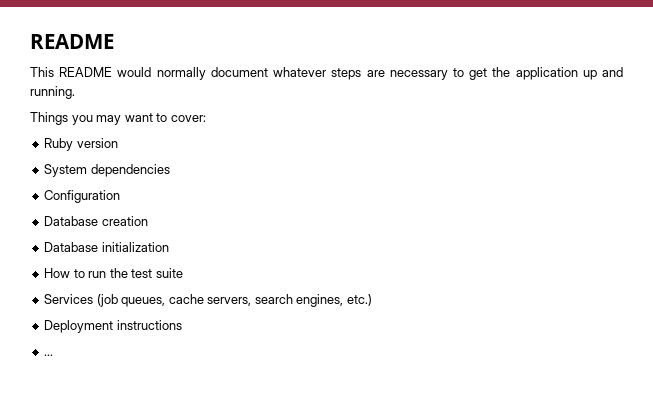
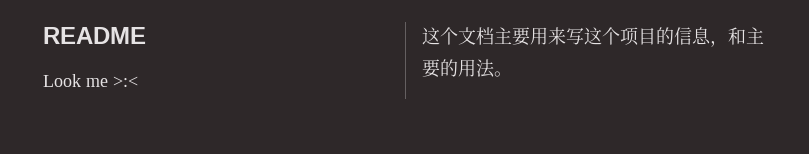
- This README would normally document whatever steps are necessary to get the application up and running.
- Things you may want to cover:
- Ruby version
- System dependencies
- Configuration
- Database creation
- Database initialization
- How to run the test suite
- Services (job queues, cache servers, search engines, etc.)
- Deployment instructions
- ...
+ Look me >:<
+ 这个文档主要用来写这个项目的信息，和主要的用法。

